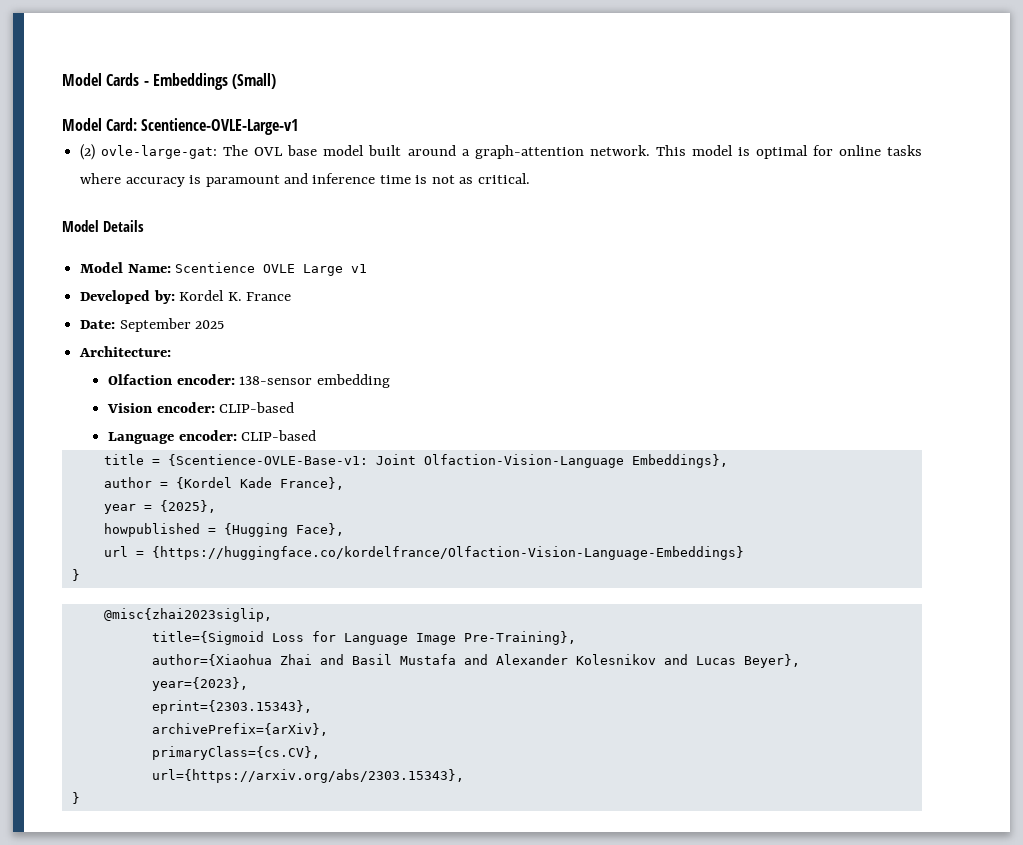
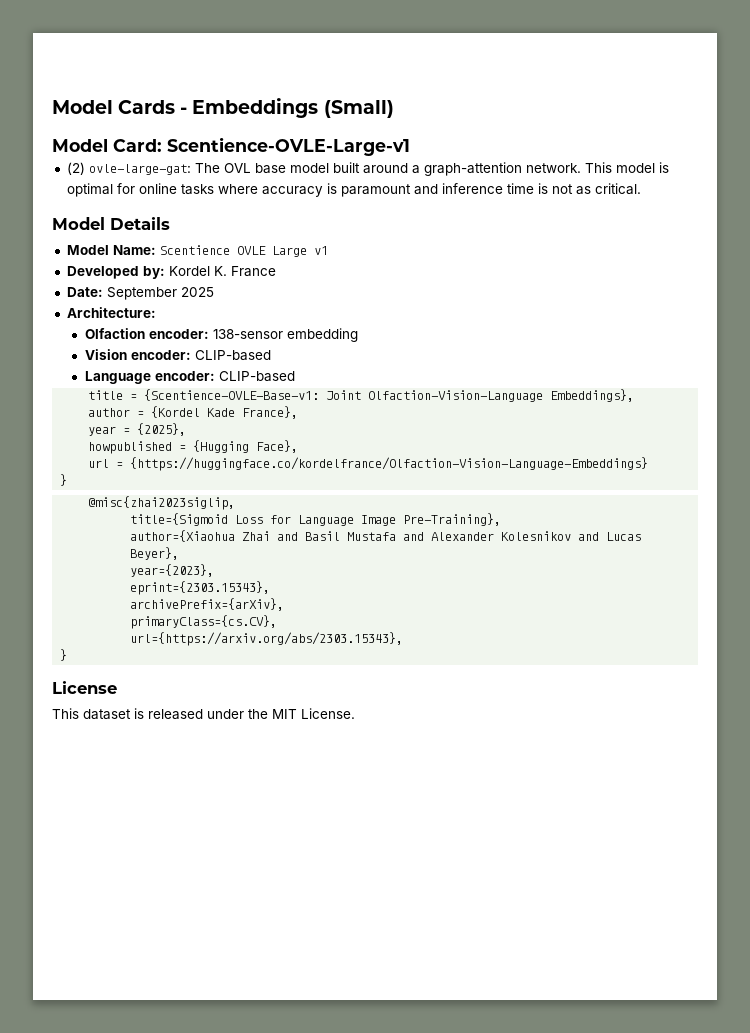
+ License
+ This dataset is released under the MIT License.

